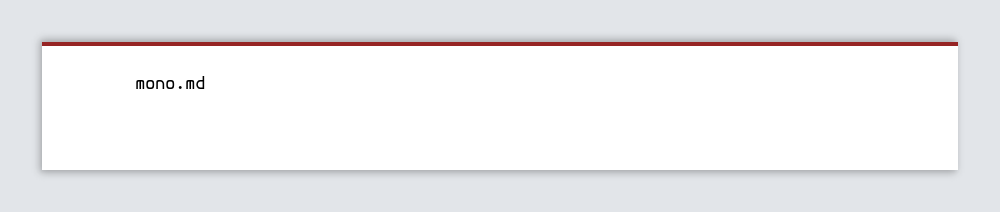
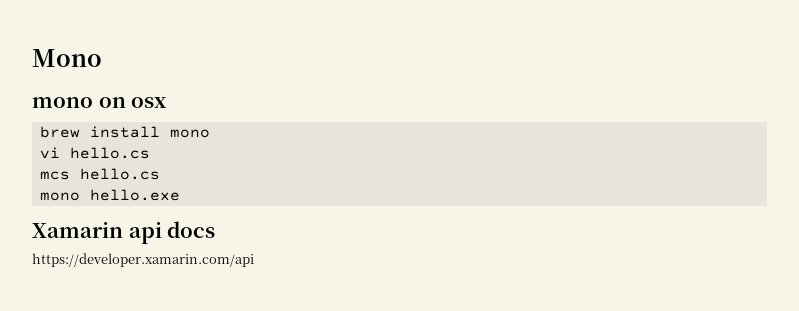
- mono.md
+ Mono
+ mono on osx
+ brew install mono
+ vi hello.cs
+ mcs hello.cs
+ mono hello.exe
+ Xamarin api docs
+ https://developer.xamarin.com/api

